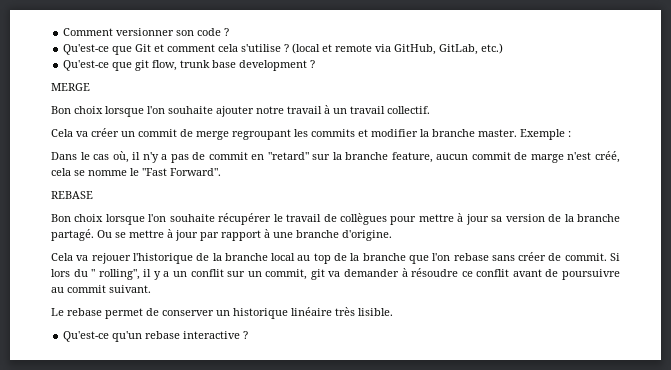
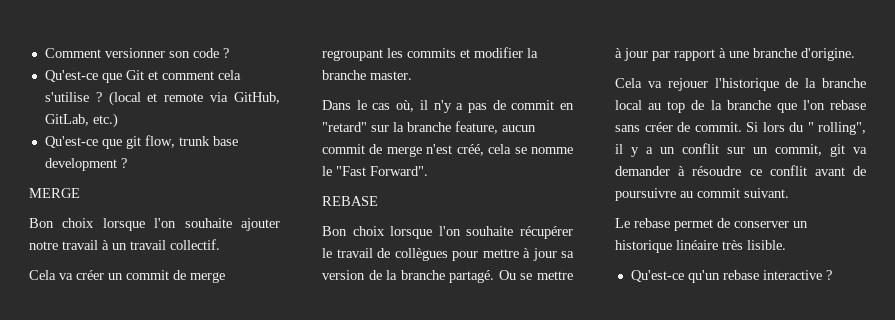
- Exemple :
- Dans le cas où, il n'y a pas de commit en "retard" sur la branche feature, aucun commit de marge n'est créé, cela se nomme le "Fast Forward".
+ Dans le cas où, il n'y a pas de commit en "retard" sur la branche feature, aucun commit de merge n'est créé, cela se nomme le "Fast Forward".

